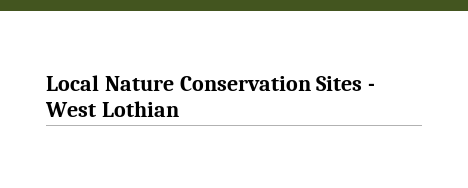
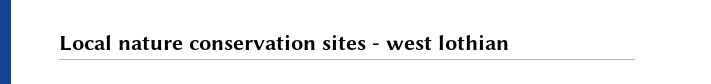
- Local Nature Conservation Sites - West Lothian
+ Local nature conservation sites - west lothian

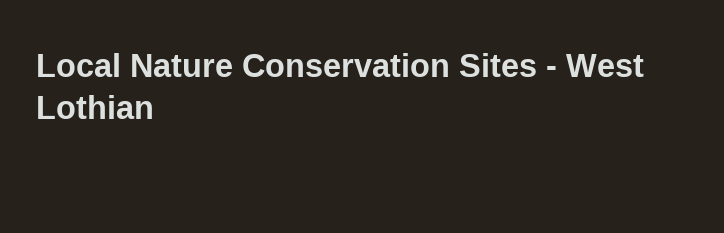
- Local nature conservation sites - west lothian
+ Local Nature Conservation Sites - West Lothian

